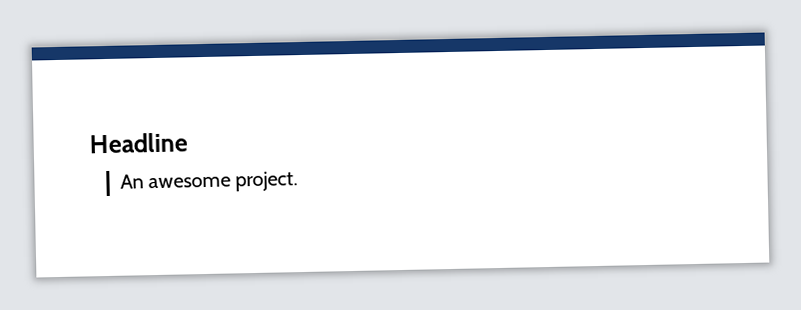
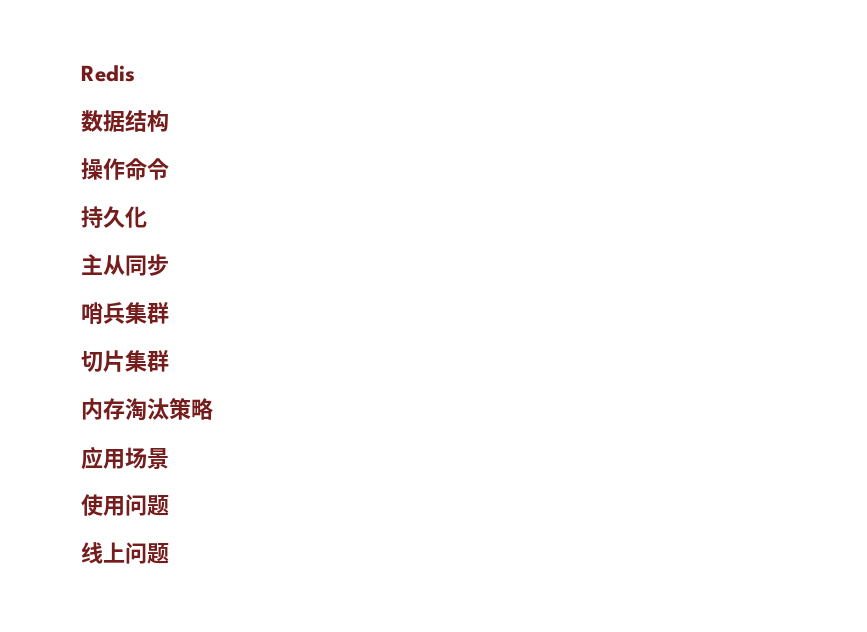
- Headline
- An awesome project.
+ Redis
+ 数据结构
+ 操作命令
+ 持久化
+ 主从同步
+ 哨兵集群
+ 切片集群
+ 内存淘汰策略
+ 应用场景
+ 使用问题
+ 线上问题

